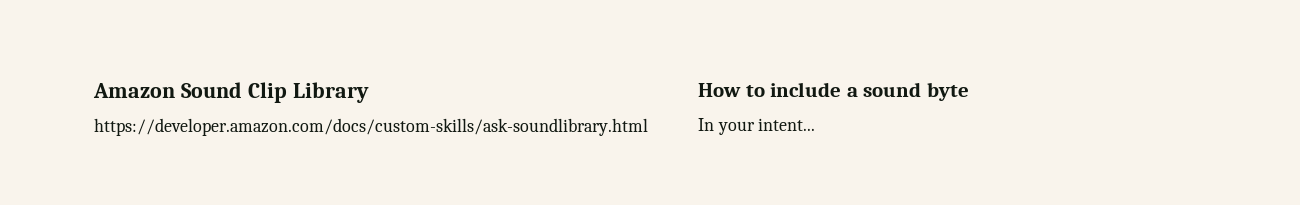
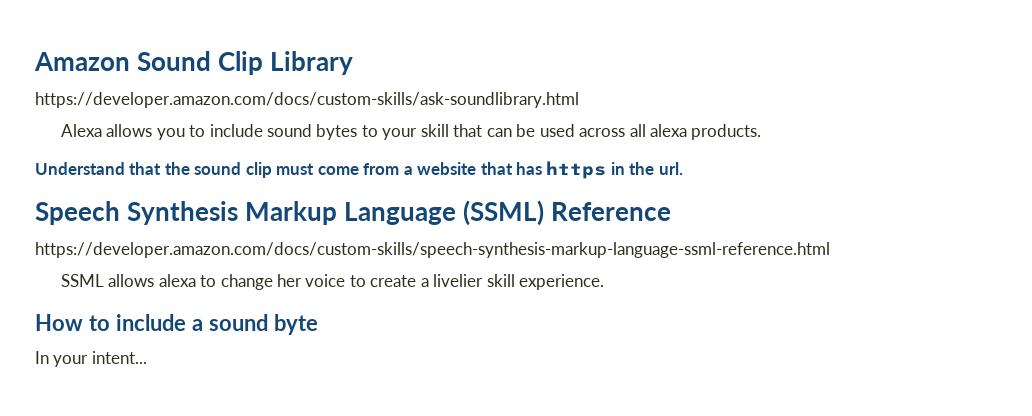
+ Alexa allows you to include sound bytes to your skill that can be used across all alexa products.
+ Understand that the sound clip must come from a website that has https in the url.
+ Speech Synthesis Markup Language (SSML) Reference
+ https://developer.amazon.com/docs/custom-skills/speech-synthesis-markup-language-ssml-reference.html
+ SSML allows alexa to change her voice to create a livelier skill experience.

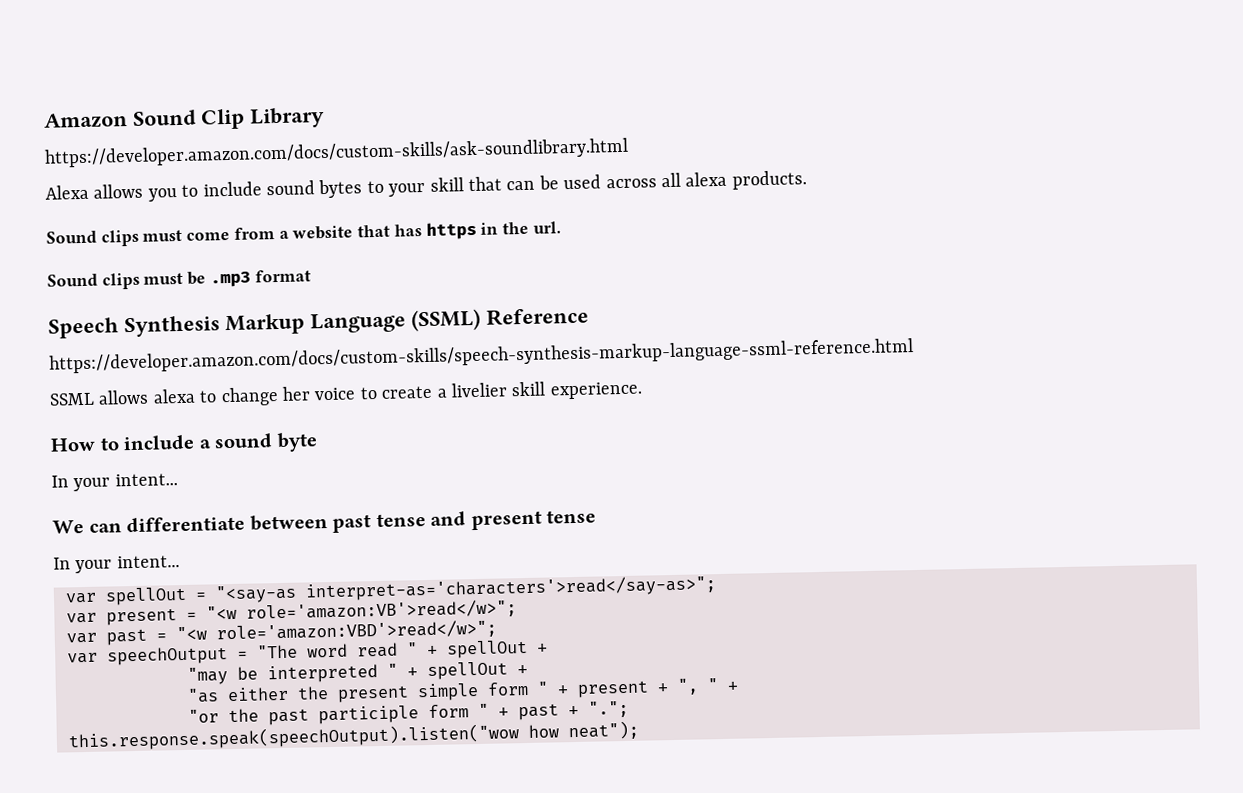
- Understand that the sound clip must come from a website that has https in the url.
+ Sound clips must come from a website that has https in the url.
+ Sound clips must be .mp3 format
+ We can differentiate between past tense and present tense
+ In your intent...
+ var spellOut = "<say-as interpret-as='characters'>read</say-as>";
+ var present = "<w role='amazon:VB'>read</w>";
+ var past = "<w role='amazon:VBD'>read</w>";
+ var speechOutput = "The word read " + spellOut +
+ "may be interpreted " + spellOut +
+ "as either the present simple form " + present + ", " +
+ "or the past participle form " + past + ".";
+ this.response.speak(speechOutput).listen("wow how neat");

